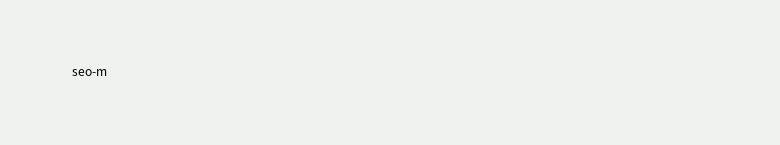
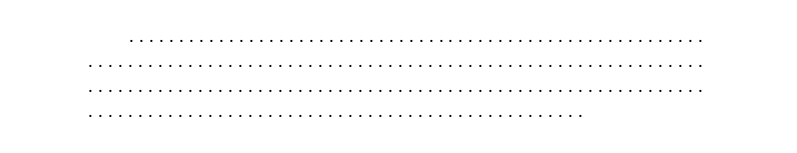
- seo-m
+ . . . . . . . . . . . . . . . . . . . . . . . . . . . . . . . . . . . . . . . . . . . . . . . . . . . . . . . . . . . . . . . . . . . . . . . . . . . . . . . . . . . . . . . . . . . . . . . . . . . . . . . . . . . . . . . . . . . . . . . . . . . . . . . . . . . . . . . . . . . . . . . . . . . . . . . . . . . . . . . . . . . . . . . . . . . . . . . . . . . . . . . . . . . . . . . . . . . . . . . . . . . . . . . . . . . . . . . . . . . . . . . . . . . . . . . .

